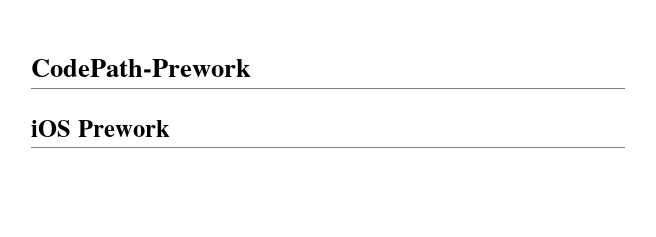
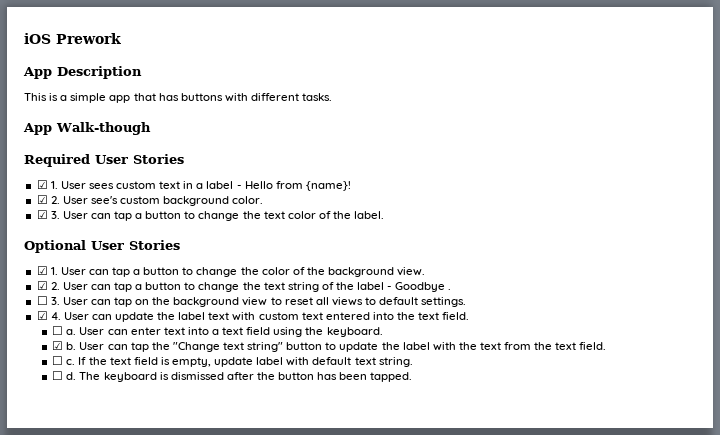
- CodePath-Prework
+ App Description
+ This is a simple app that has buttons with different tasks.
+ App Walk-though
+ Required User Stories
+ ☑ 1. User sees custom text in a label - Hello from {name}!
+ ☑ 2. User see's custom background color.
+ ☑ 3. User can tap a button to change the text color of the label.
+ Optional User Stories
+ ☑ 1. User can tap a button to change the color of the background view.
+ ☑ 2. User can tap a button to change the text string of the label - Goodbye .
+ ☐ 3. User can tap on the background view to reset all views to default settings.
+ ☑ 4. User can update the label text with custom text entered into the text field.
+ ☐ a. User can enter text into a text field using the keyboard.
+ ☑ b. User can tap the "Change text string" button to update the label with the text from the text field.
+ ☐ c. If the text field is empty, update label with default text string.
+ ☐ d. The keyboard is dismissed after the button has been tapped.

